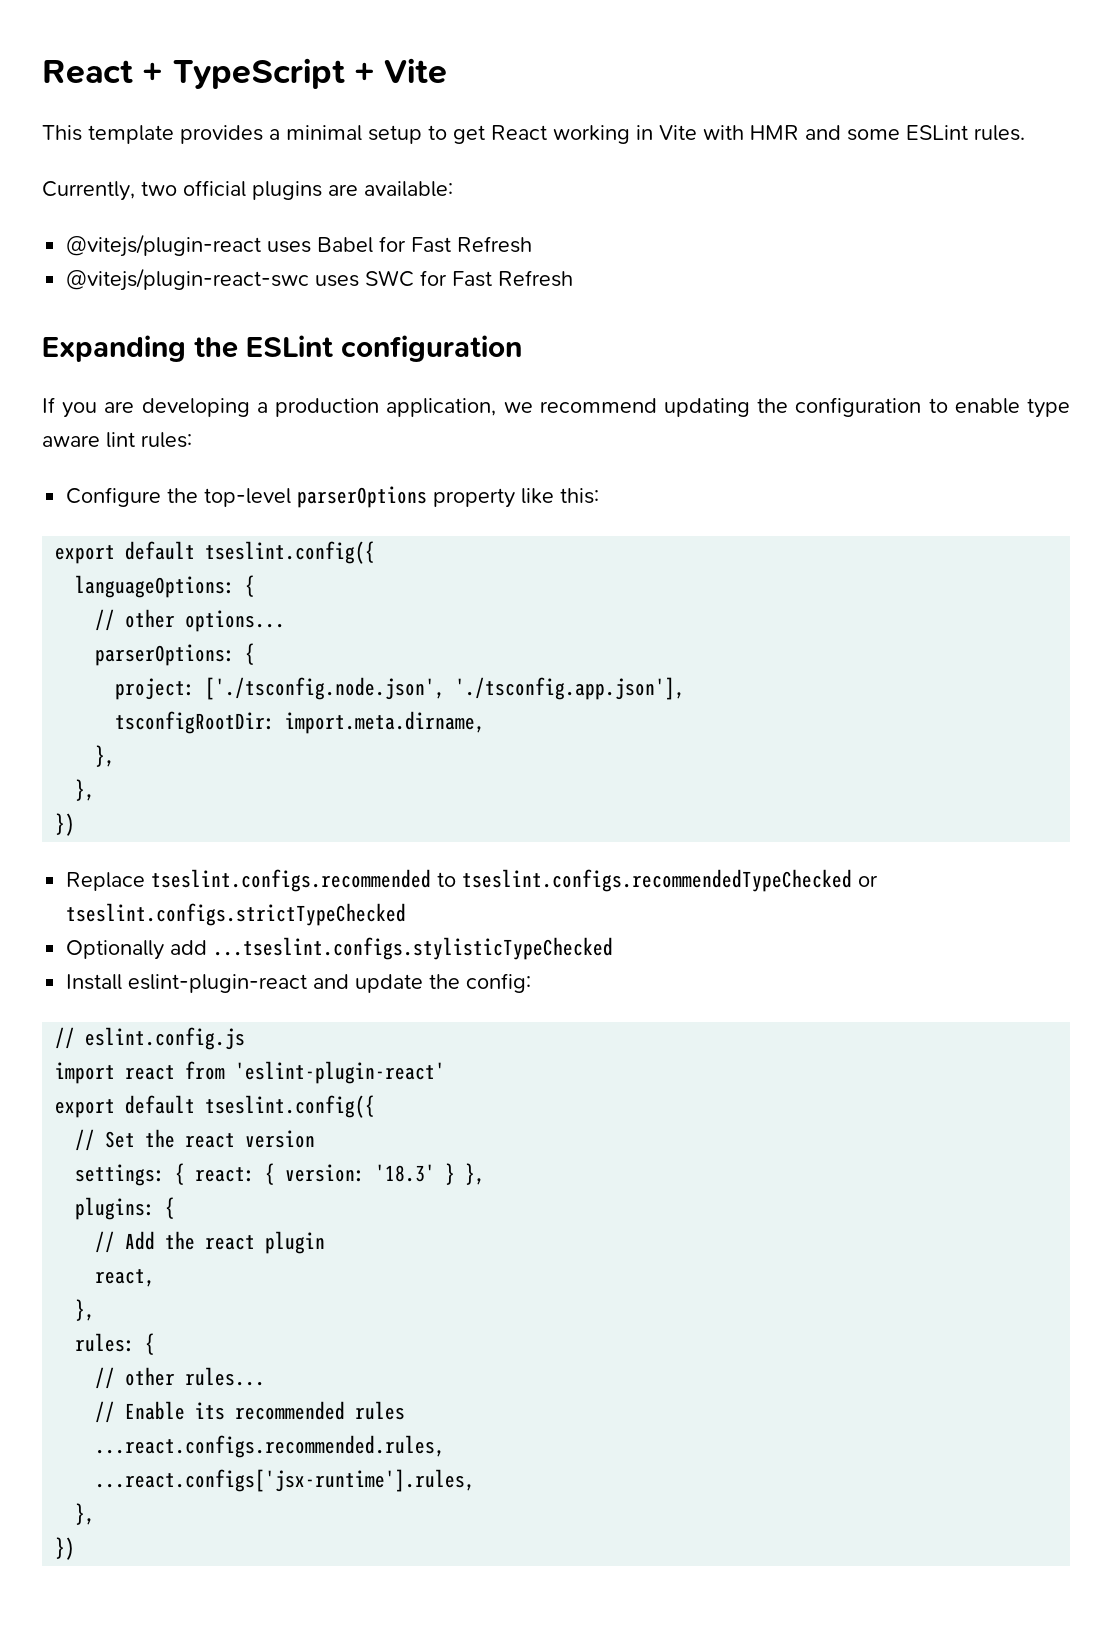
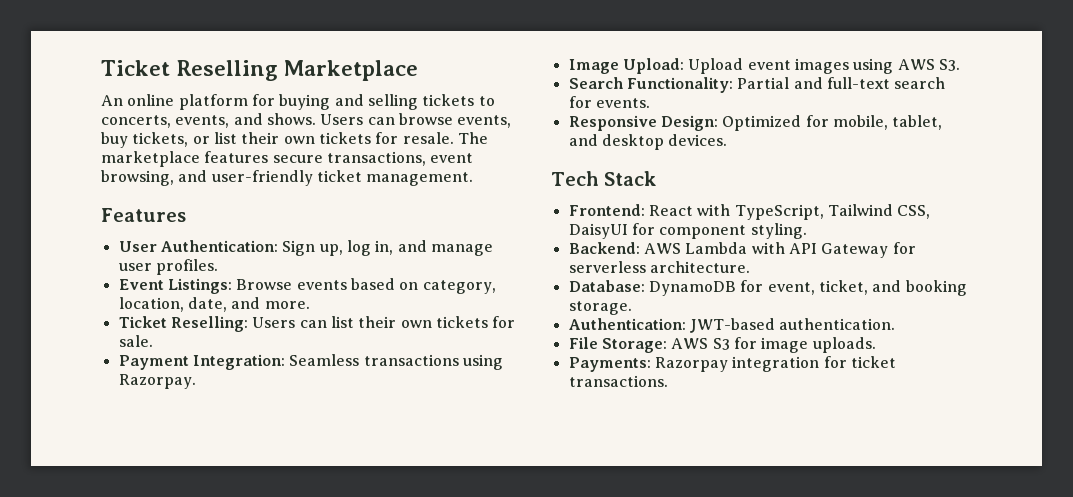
- React + TypeScript + Vite
- This template provides a minimal setup to get React working in Vite with HMR and some ESLint rules.
- Currently, two official plugins are available:
- @vitejs/plugin-react uses Babel for Fast Refresh
- @vitejs/plugin-react-swc uses SWC for Fast Refresh
- Expanding the ESLint configuration
- If you are developing a production application, we recommend updating the configuration to enable type aware lint rules:
- Configure the top-level parserOptions property like this:
- export default tseslint.config({
- languageOptions: {
- // other options...
- parserOptions: {
- project: ['./tsconfig.node.json', './tsconfig.app.json'],
- tsconfigRootDir: import.meta.dirname,
- },
- },
- })
- Replace tseslint.configs.recommended to tseslint.configs.recommendedTypeChecked or tseslint.configs.strictTypeChecked
- Optionally add ...tseslint.configs.stylisticTypeChecked
- Install eslint-plugin-react and update the config:
- // eslint.config.js
- import react from 'eslint-plugin-react'
- export default tseslint.config({
- // Set the react version
- settings: { react: { version: '18.3' } },
- plugins: {
- // Add the react plugin
- react,
- },
- rules: {
- // other rules...
- // Enable its recommended rules
- ...react.configs.recommended.rules,
- ...react.configs['jsx-runtime'].rules,
- },
- })
+ Ticket Reselling Marketplace
+ An online platform for buying and selling tickets to concerts, events, and shows. Users can browse events, buy tickets, or list their own tickets for resale. The marketplace features secure transactions, event browsing, and user-friendly ticket management.
+ Features
+ User Authentication: Sign up, log in, and manage user profiles.
+ Event Listings: Browse events based on category, location, date, and more.
+ Ticket Reselling: Users can list their own tickets for sale.
+ Payment Integration: Seamless transactions using Razorpay.
+ Image Upload: Upload event images using AWS S3.
+ Search Functionality: Partial and full-text search for events.
+ Responsive Design: Optimized for mobile, tablet, and desktop devices.
+ Tech Stack
+ Frontend: React with TypeScript, Tailwind CSS, DaisyUI for component styling.
+ Backend: AWS Lambda with API Gateway for serverless architecture.
+ Database: DynamoDB for event, ticket, and booking storage.
+ Authentication: JWT-based authentication.
+ File Storage: AWS S3 for image uploads.
+ Payments: Razorpay integration for ticket transactions.

